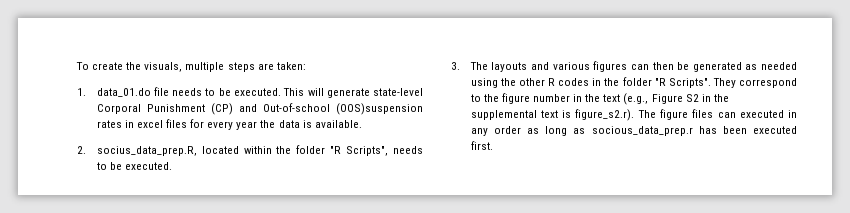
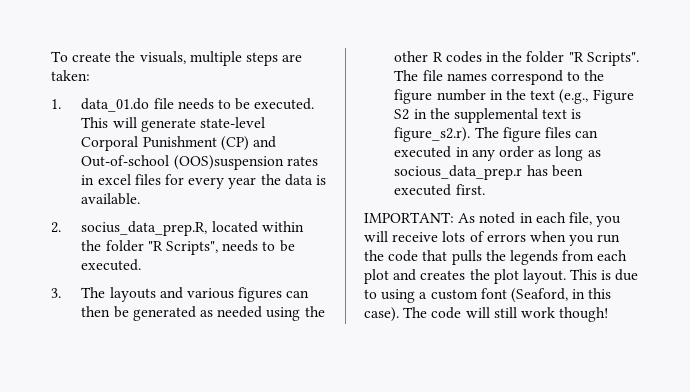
- They correspond to the figure number in the text (e.g., Figure S2 in the supplemental text is figure_s2.r). The figure files can executed in any order as long as socious_data_prep.r has been executed first.
+ The file names correspond to the figure number in the text (e.g., Figure S2 in the supplemental text is figure_s2.r). The figure files can executed in any order as long as socious_data_prep.r has been executed first.
+ IMPORTANT: As noted in each file, you will receive lots of errors when you run the code that pulls the legends from each plot and creates the plot layout. This is due to using a custom font (Seaford, in this case). The code will still work though!

